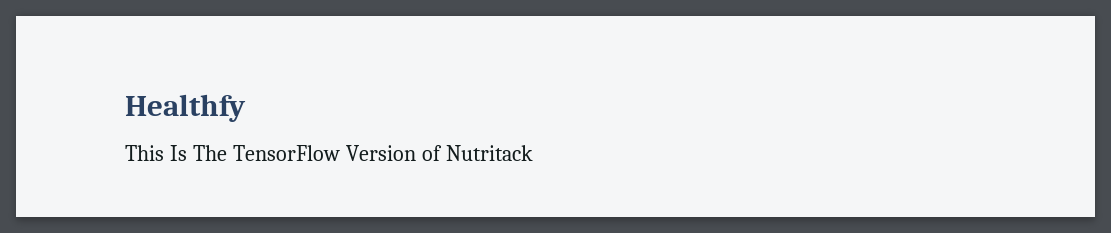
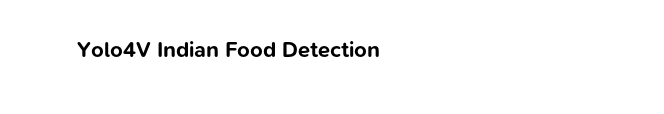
- Healthfy
- This Is The TensorFlow Version of Nutritack
+ Yolo4V Indian Food Detection

